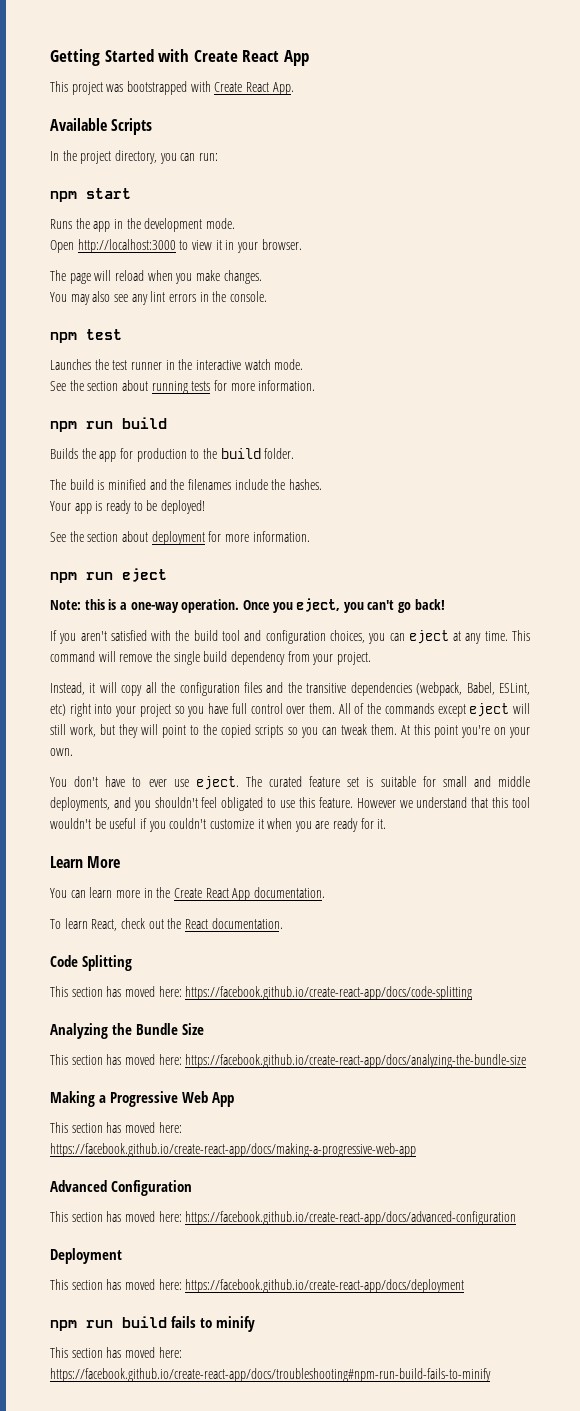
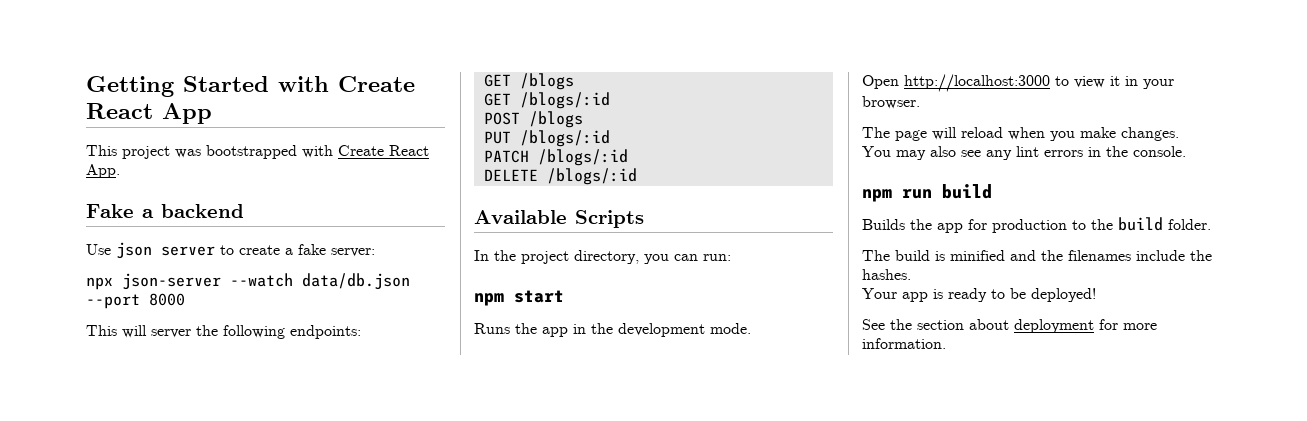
+ Fake a backend
+ Use json server to create a fake server:
+ npx json-server --watch data/db.json --port 8000
+ This will server the following endpoints:
+ GET /blogs
+ GET /blogs/:id
+ POST /blogs
+ PUT /blogs/:id
+ PATCH /blogs/:id
+ DELETE /blogs/:id
- npm test
- Launches the test runner in the interactive watch mode.
- See the section about running tests for more information.
- npm run eject
- Note: this is a one-way operation. Once you eject, you can't go back!
- If you aren't satisfied with the build tool and configuration choices, you can eject at any time. This command will remove the single build dependency from your project.
- Instead, it will copy all the configuration files and the transitive dependencies (webpack, Babel, ESLint, etc) right into your project so you have full control over them. All of the commands except eject will still work, but they will point to the copied scripts so you can tweak them. At this point you're on your own.
- You don't have to ever use eject. The curated feature set is suitable for small and middle deployments, and you shouldn't feel obligated to use this feature. However we understand that this tool wouldn't be useful if you couldn't customize it when you are ready for it.
- Learn More
- You can learn more in the Create React App documentation.
- To learn React, check out the React documentation.
- Code Splitting
- This section has moved here: https://facebook.github.io/create-react-app/docs/code-splitting
- Analyzing the Bundle Size
- This section has moved here: https://facebook.github.io/create-react-app/docs/analyzing-the-bundle-size
- Making a Progressive Web App
- This section has moved here: https://facebook.github.io/create-react-app/docs/making-a-progressive-web-app
- Advanced Configuration
- This section has moved here: https://facebook.github.io/create-react-app/docs/advanced-configuration
- Deployment
- This section has moved here: https://facebook.github.io/create-react-app/docs/deployment
- npm run build fails to minify
- This section has moved here: https://facebook.github.io/create-react-app/docs/troubleshooting#npm-run-build-fails-to-minify

